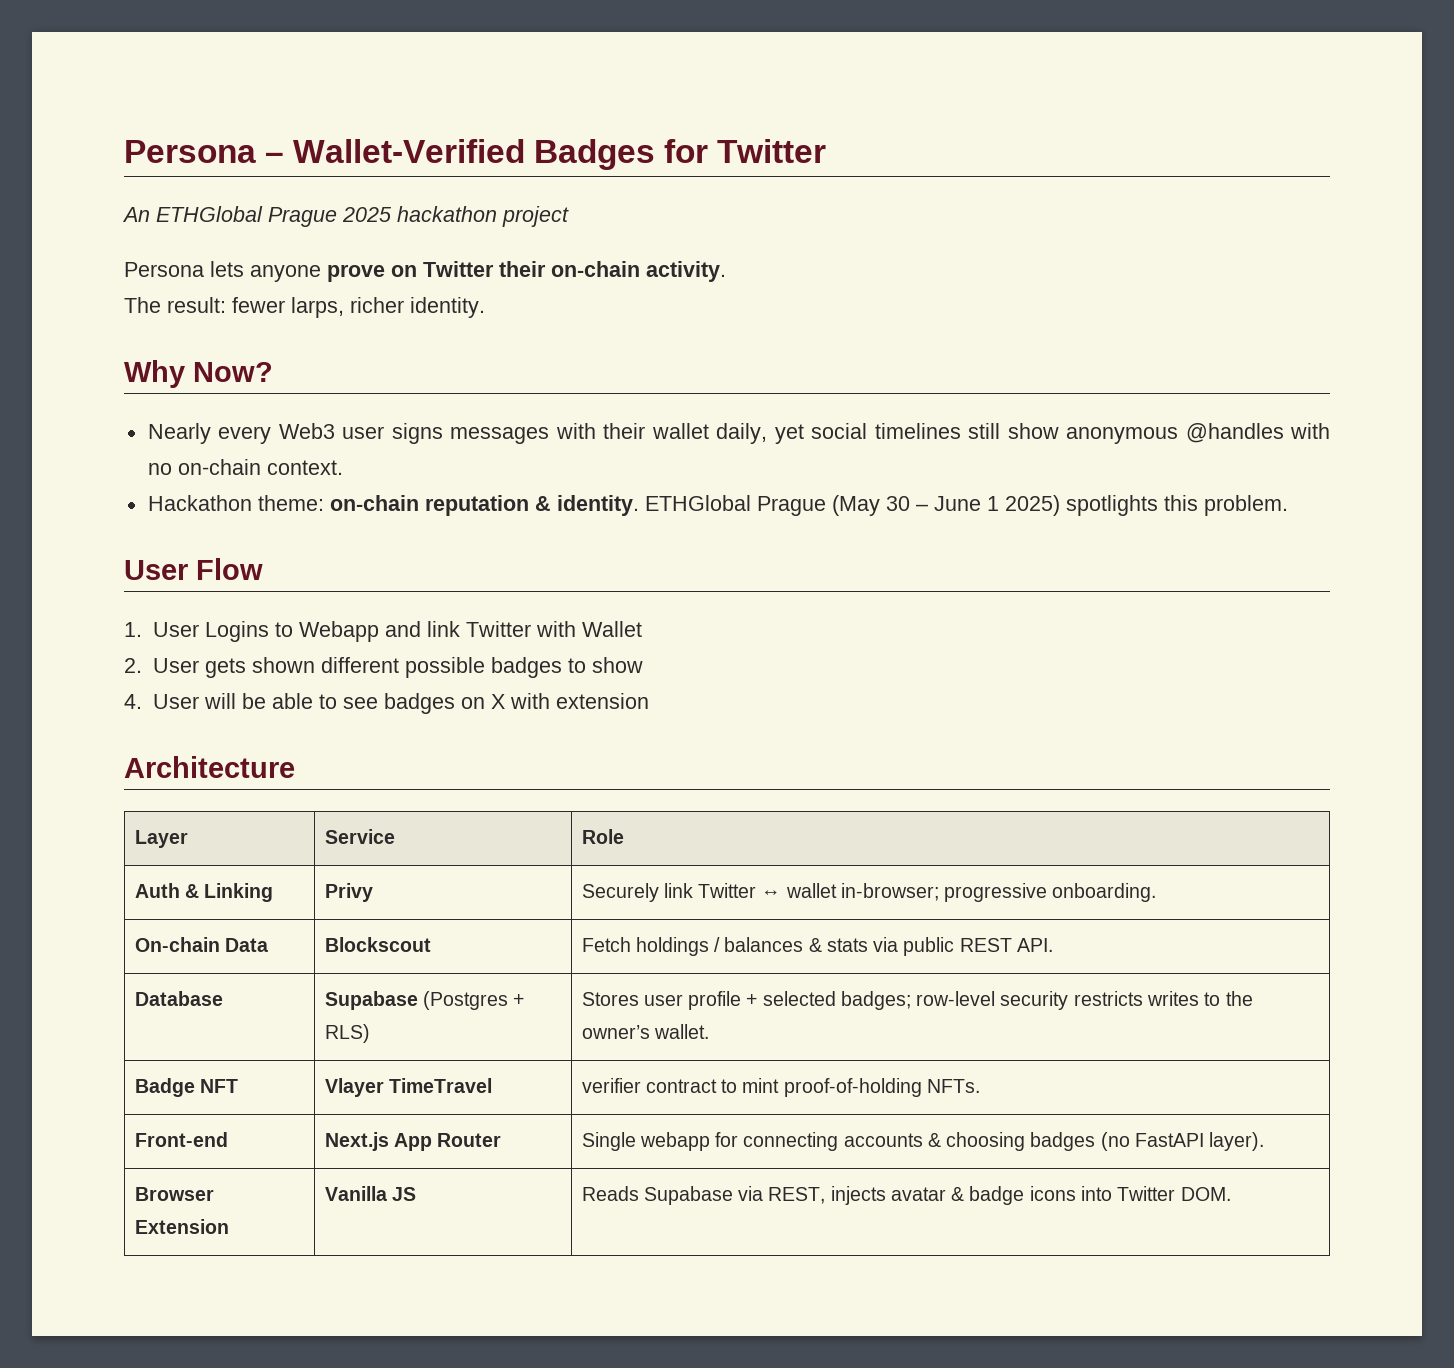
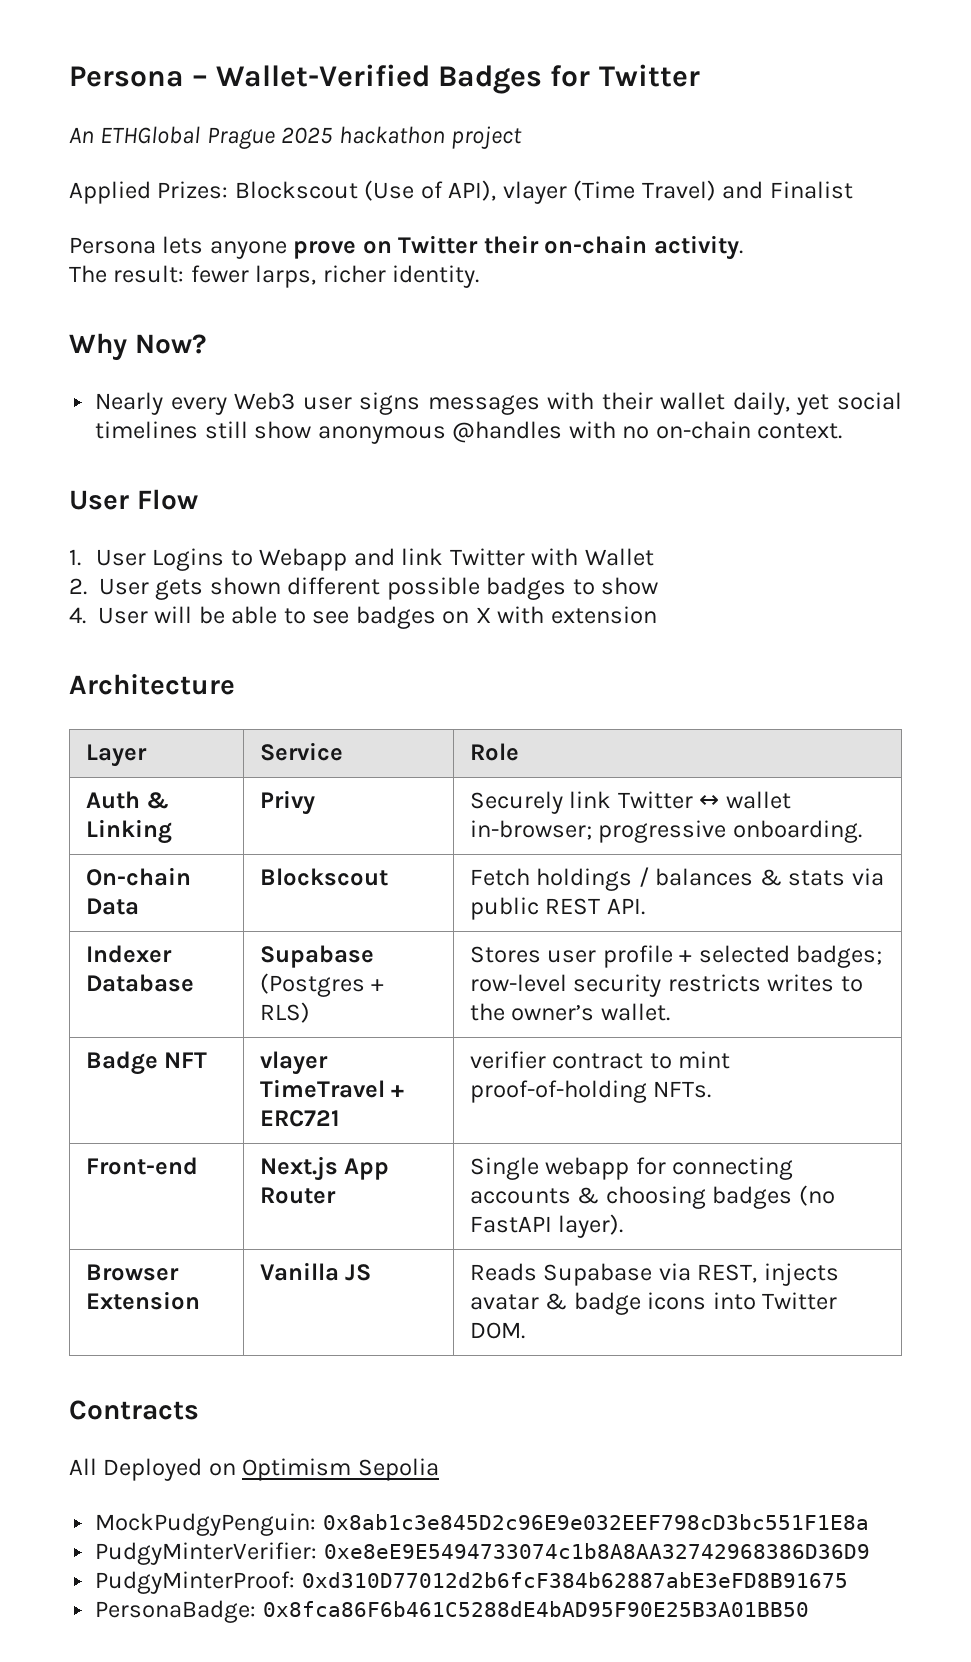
+ Applied Prizes: Blockscout (Use of API), vlayer (Time Travel) and Finalist
- Hackathon theme: on-chain reputation & identity. ETHGlobal Prague (May 30 – June 1 2025) spotlights this problem.
- Database | Supabase (Postgres + RLS) | Stores user profile + selected badges; row-level security restricts writes to the owner’s wallet.
+ Indexer Database | Supabase (Postgres + RLS) | Stores user profile + selected badges; row-level security restricts writes to the owner’s wallet.
- Badge NFT | Vlayer TimeTravel | verifier contract to mint proof-of-holding NFTs.
+ Badge NFT | vlayer TimeTravel + ERC721 | verifier contract to mint proof-of-holding NFTs.
+ Contracts
+ All Deployed on Optimism Sepolia
+ MockPudgyPenguin: 0x8ab1c3e845D2c96E9e032EEF798cD3bc551F1E8a
+ PudgyMinterVerifier: 0xe8eE9E5494733074c1b8A8AA32742968386D36D9
+ PudgyMinterProof: 0xd310D77012d2b6fcF384b62887abE3eFD8B91675
+ PersonaBadge: 0x8fca86F6b461C5288dE4bAD95F90E25B3A01BB50

